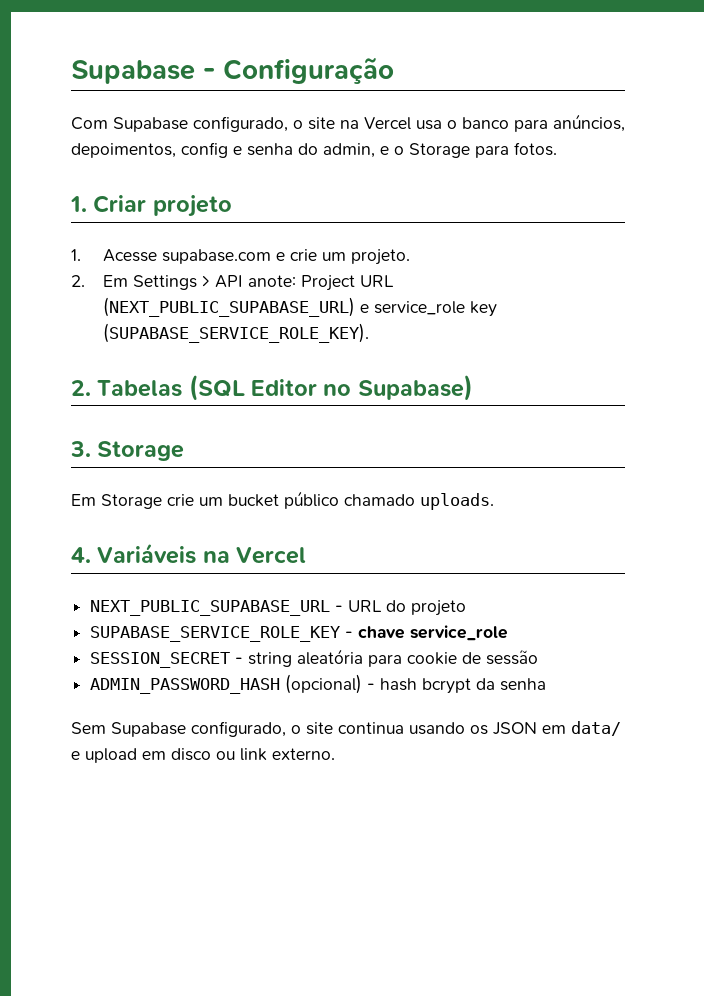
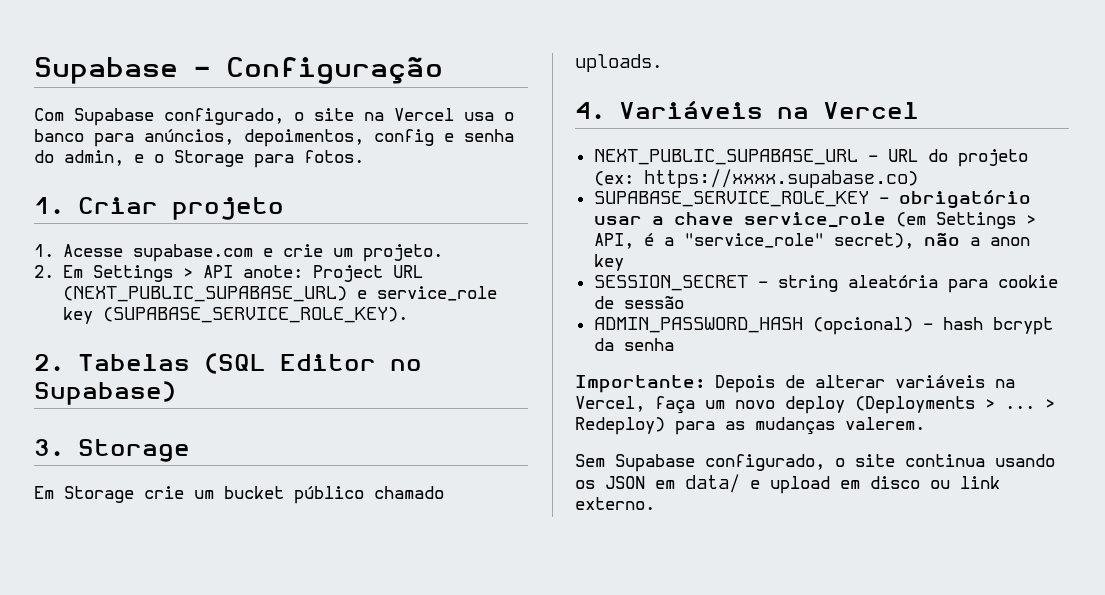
- NEXT_PUBLIC_SUPABASE_URL - URL do projeto
+ NEXT_PUBLIC_SUPABASE_URL - URL do projeto (ex: https://xxxx.supabase.co)
- SUPABASE_SERVICE_ROLE_KEY - chave service_role
+ SUPABASE_SERVICE_ROLE_KEY - obrigatório usar a chave service_role (em Settings > API, é a "service_role" secret), não a anon key
+ Importante: Depois de alterar variáveis na Vercel, faça um novo deploy (Deployments > ... > Redeploy) para as mudanças valerem.

